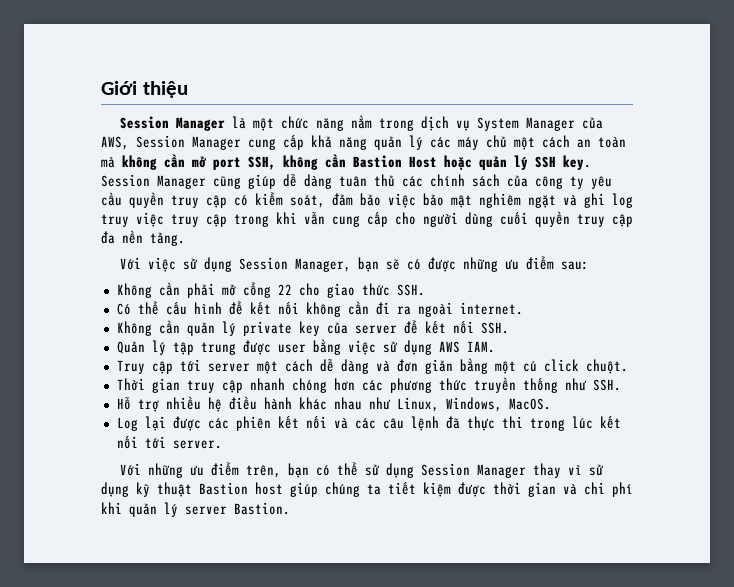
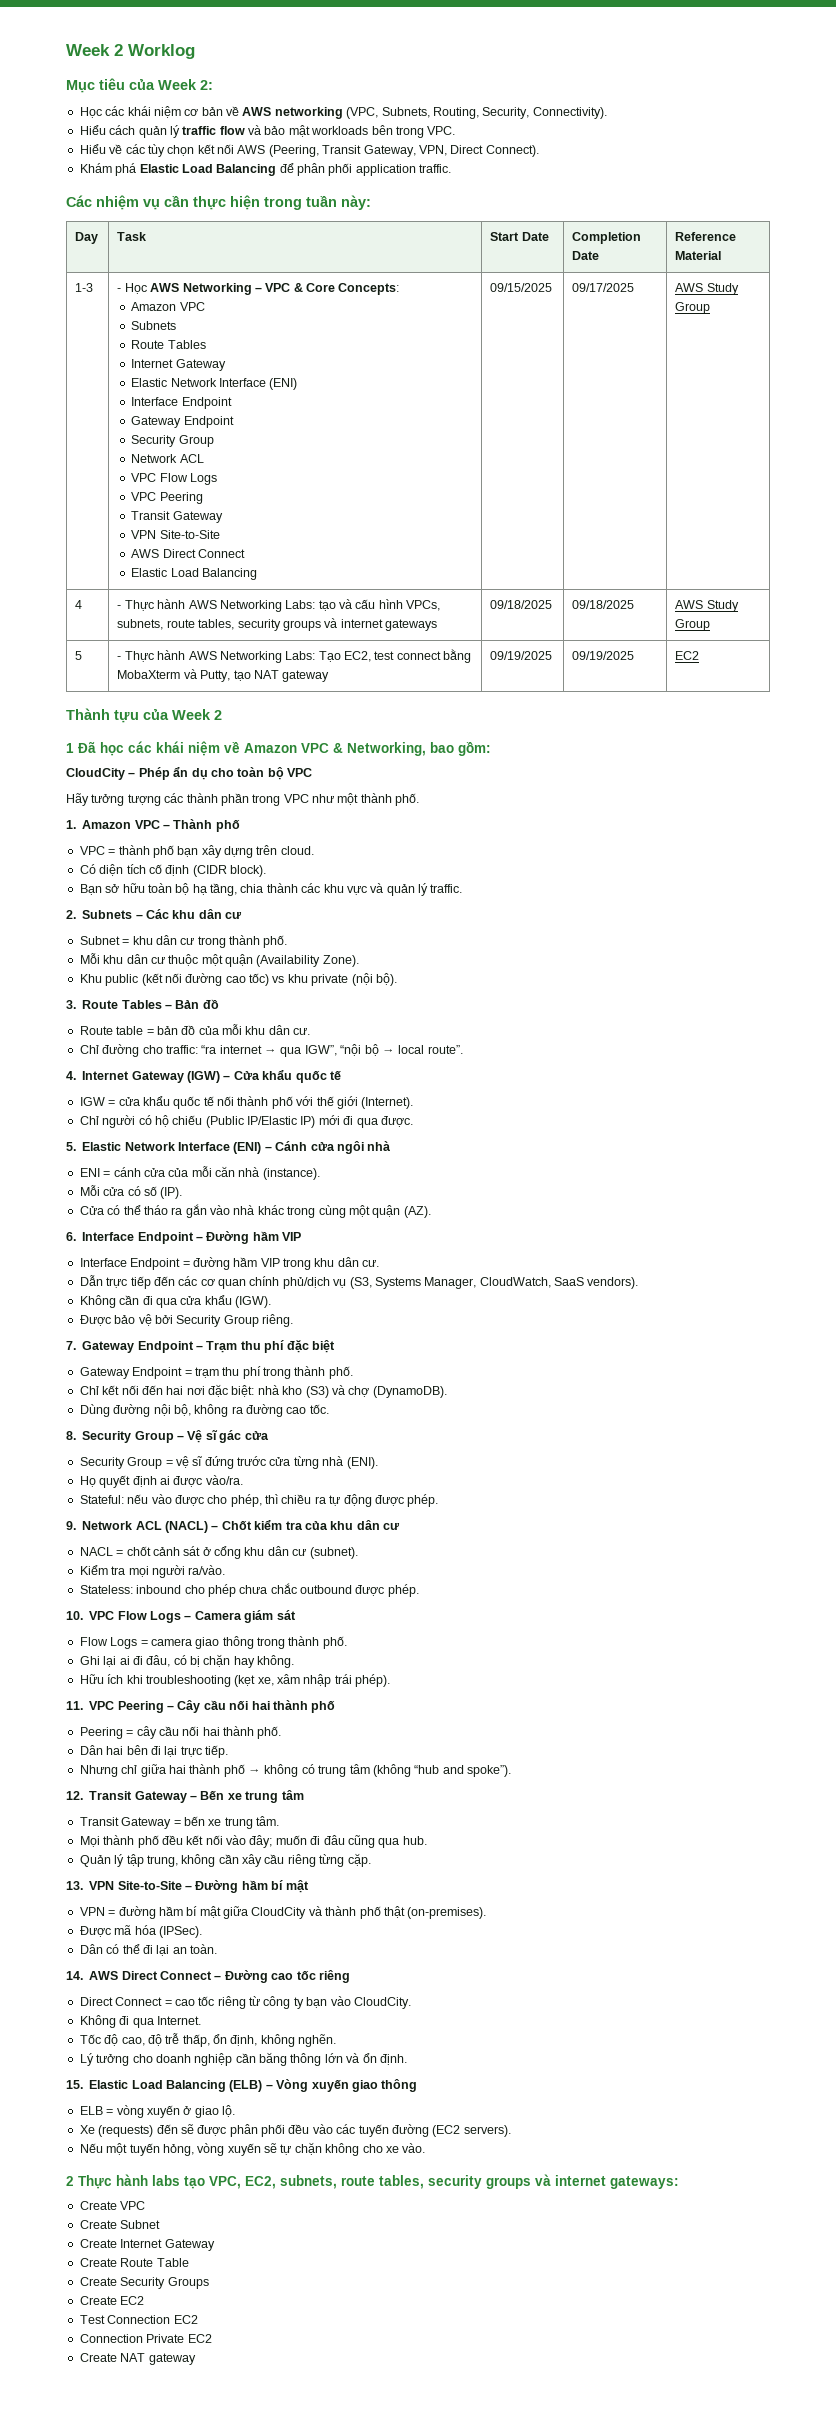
- Giới thiệu
- Session Manager là một chức năng nằm trong dịch vụ System Manager của AWS, Session Manager cung cấp khả năng quản lý các máy chủ một cách an toàn mà không cần mở port SSH, không cần Bastion Host hoặc quản lý SSH key. Session Manager cũng giúp dễ dàng tuân thủ các chính sách của công ty yêu cầu quyền truy cập có kiểm soát, đảm bảo việc bảo mật nghiêm ngặt và ghi log truy việc truy cập trong khi vẫn cung cấp cho người dùng cuối quyền truy cập đa nền tảng.
- Với việc sử dụng Session Manager, bạn sẽ có được những ưu điểm sau:
- Không cần phải mở cổng 22 cho giao thức SSH.
- Có thể cấu hình để kết nối không cần đi ra ngoài internet.
- Không cần quản lý private key của server để kết nối SSH.
- Quản lý tập trung được user bằng việc sử dụng AWS IAM.
- Truy cập tới server một cách dễ dàng và đơn giản bằng một cú click chuột.
- Thời gian truy cập nhanh chóng hơn các phương thức truyền thống như SSH.
- Hỗ trợ nhiều hệ điều hành khác nhau như Linux, Windows, MacOS.
- Log lại được các phiên kết nối và các câu lệnh đã thực thi trong lúc kết nối tới server.
- Với những ưu điểm trên, bạn có thể sử dụng Session Manager thay vì sử dụng kỹ thuật Bastion host giúp chúng ta tiết kiệm được thời gian và chi phí khi quản lý server Bastion.
+ Week 2 Worklog
+ Mục tiêu của Week 2:
+ Học các khái niệm cơ bản về AWS networking (VPC, Subnets, Routing, Security, Connectivity).
+ Hiểu cách quản lý traffic flow và bảo mật workloads bên trong VPC.
+ Hiểu về các tùy chọn kết nối AWS (Peering, Transit Gateway, VPN, Direct Connect).
+ Khám phá Elastic Load Balancing để phân phối application traffic.
+ Các nhiệm vụ cần thực hiện trong tuần này:
+ Day | Task | Start Date | Completion Date | Reference Material
+ 1-3 | - Học AWS Networking – VPC & Core Concepts:
+ Amazon VPC
+ Subnets
+ Route Tables
+ Internet Gateway
+ Elastic Network Interface (ENI)
+ Interface Endpoint
+ Gateway Endpoint
+ Security Group
+ Network ACL
+ VPC Flow Logs
+ VPC Peering
+ Transit Gateway
+ VPN Site-to-Site
+ AWS Direct Connect
+ Elastic Load Balancing | 09/15/2025 | 09/17/2025 | AWS Study Group
+ 4 | - Thực hành AWS Networking Labs: tạo và cấu hình VPCs, subnets, route tables, security groups và internet gateways | 09/18/2025 | 09/18/2025 | AWS Study Group
+ 5 | - Thực hành AWS Networking Labs: Tạo EC2, test connect bằng MobaXterm và Putty, tạo NAT gateway | 09/19/2025 | 09/19/2025 | EC2
+ Thành tựu của Week 2
+ 1 Đã học các khái niệm về Amazon VPC & Networking, bao gồm:
+ CloudCity – Phép ẩn dụ cho toàn bộ VPC
+ Hãy tưởng tượng các thành phần trong VPC như một thành phố.
+ 1. Amazon VPC – Thành phố
+ VPC = thành phố bạn xây dựng trên cloud.
+ Có diện tích cố định (CIDR block).
+ Bạn sở hữu toàn bộ hạ tầng, chia thành các khu vực và quản lý traffic.
+ 2. Subnets – Các khu dân cư
+ Subnet = khu dân cư trong thành phố.
+ Mỗi khu dân cư thuộc một quận (Availability Zone).
+ Khu public (kết nối đường cao tốc) vs khu private (nội bộ).
+ 3. Route Tables – Bản đồ
+ Route table = bản đồ của mỗi khu dân cư.
+ Chỉ đường cho traffic: “ra internet → qua IGW”, “nội bộ → local route”.
+ 4. Internet Gateway (IGW) – Cửa khẩu quốc tế
+ IGW = cửa khẩu quốc tế nối thành phố với thế giới (Internet).
+ Chỉ người có hộ chiếu (Public IP/Elastic IP) mới đi qua được.
+ 5. Elastic Network Interface (ENI) – Cánh cửa ngôi nhà
+ ENI = cánh cửa của mỗi căn nhà (instance).
+ Mỗi cửa có số (IP).
+ Cửa có thể tháo ra gắn vào nhà khác trong cùng một quận (AZ).
+ 6. Interface Endpoint – Đường hầm VIP
+ Interface Endpoint = đường hầm VIP trong khu dân cư.
+ Dẫn trực tiếp đến các cơ quan chính phủ/dịch vụ (S3, Systems Manager, CloudWatch, SaaS vendors).
+ Không cần đi qua cửa khẩu (IGW).
+ Được bảo vệ bởi Security Group riêng.
+ 7. Gateway Endpoint – Trạm thu phí đặc biệt
+ Gateway Endpoint = trạm thu phí trong thành phố.
+ Chỉ kết nối đến hai nơi đặc biệt: nhà kho (S3) và chợ (DynamoDB).
+ Dùng đường nội bộ, không ra đường cao tốc.
+ 8. Security Group – Vệ sĩ gác cửa
+ Security Group = vệ sĩ đứng trước cửa từng nhà (ENI).
+ Họ quyết định ai được vào/ra.
+ Stateful: nếu vào được cho phép, thì chiều ra tự động được phép.
+ 9. Network ACL (NACL) – Chốt kiểm tra của khu dân cư
+ NACL = chốt cảnh sát ở cổng khu dân cư (subnet).
+ Kiểm tra mọi người ra/vào.
+ Stateless: inbound cho phép chưa chắc outbound được phép.
+ 10. VPC Flow Logs – Camera giám sát
+ Flow Logs = camera giao thông trong thành phố.
+ Ghi lại ai đi đâu, có bị chặn hay không.
+ Hữu ích khi troubleshooting (kẹt xe, xâm nhập trái phép).
+ 11. VPC Peering – Cây cầu nối hai thành phố
+ Peering = cây cầu nối hai thành phố.
+ Dân hai bên đi lại trực tiếp.
+ Nhưng chỉ giữa hai thành phố → không có trung tâm (không “hub and spoke”).
+ 12. Transit Gateway – Bến xe trung tâm
+ Transit Gateway = bến xe trung tâm.
+ Mọi thành phố đều kết nối vào đây; muốn đi đâu cũng qua hub.
+ Quản lý tập trung, không cần xây cầu riêng từng cặp.
+ 13. VPN Site-to-Site – Đường hầm bí mật
+ VPN = đường hầm bí mật giữa CloudCity và thành phố thật (on-premises).
+ Được mã hóa (IPSec).
+ Dân có thể đi lại an toàn.
+ 14. AWS Direct Connect – Đường cao tốc riêng
+ Direct Connect = cao tốc riêng từ công ty bạn vào CloudCity.
+ Không đi qua Internet.
+ Tốc độ cao, độ trễ thấp, ổn định, không nghẽn.
+ Lý tưởng cho doanh nghiệp cần băng thông lớn và ổn định.
+ 15. Elastic Load Balancing (ELB) – Vòng xuyến giao thông
+ ELB = vòng xuyến ở giao lộ.
+ Xe (requests) đến sẽ được phân phối đều vào các tuyến đường (EC2 servers).
+ Nếu một tuyến hỏng, vòng xuyến sẽ tự chặn không cho xe vào.
+ 2 Thực hành labs tạo VPC, EC2, subnets, route tables, security groups và internet gateways:
+ Create VPC
+ Create Subnet
+ Create Internet Gateway
+ Create Route Table
+ Create Security Groups
+ Create EC2
+ Test Connection EC2
+ Connection Private EC2
+ Create NAT gateway

